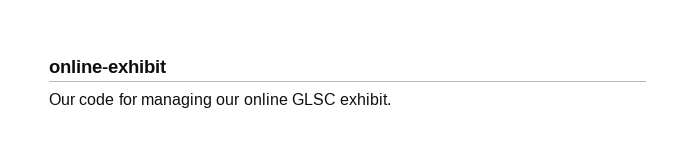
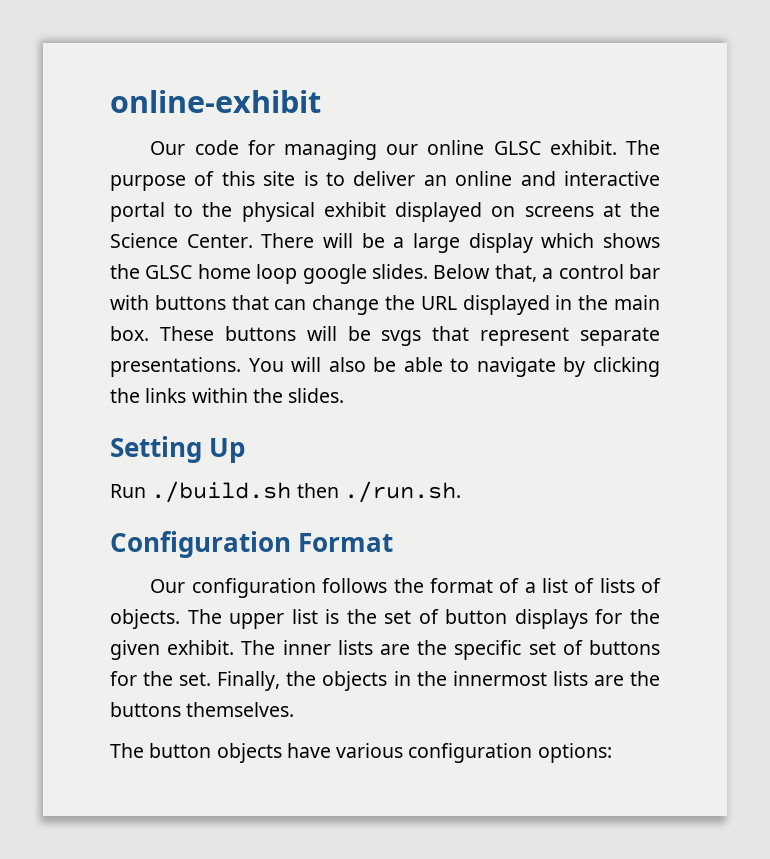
+ The purpose of this site is to deliver an online and interactive portal to the physical exhibit displayed on screens at the Science Center. There will be a large display which shows the GLSC home loop google slides. Below that, a control bar with buttons that can change the URL displayed in the main box. These buttons will be svgs that represent separate presentations. You will also be able to navigate by clicking the links within the slides.
+ Setting Up
+ Run ./build.sh then ./run.sh.
+ Configuration Format
+ Our configuration follows the format of a list of lists of objects. The upper list is the set of button displays for the given exhibit. The inner lists are the specific set of buttons for the set. Finally, the objects in the innermost lists are the buttons themselves.
+ The button objects have various configuration options:

